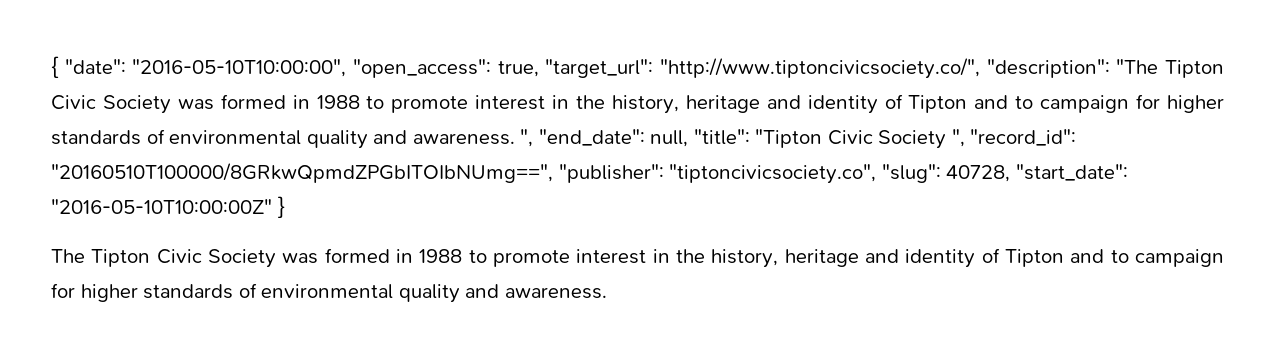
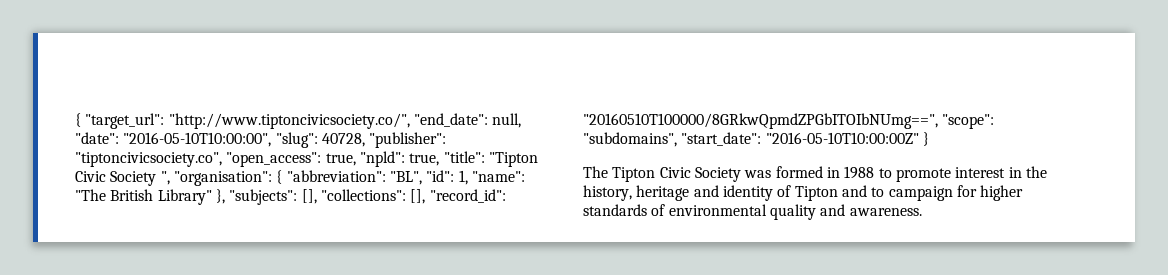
- { "date": "2016-05-10T10:00:00", "open_access": true, "target_url": "http://www.tiptoncivicsociety.co/", "description": "The Tipton Civic Society was formed in 1988 to promote interest in the history, heritage and identity of Tipton and to campaign for higher standards of environmental quality and awareness. ", "end_date": null, "title": "Tipton Civic Society ", "record_id": "20160510T100000/8GRkwQpmdZPGbITOIbNUmg==", "publisher": "tiptoncivicsociety.co", "slug": 40728, "start_date": "2016-05-10T10:00:00Z" }
+ { "target_url": "http://www.tiptoncivicsociety.co/", "end_date": null, "date": "2016-05-10T10:00:00", "slug": 40728, "publisher": "tiptoncivicsociety.co", "open_access": true, "npld": true, "title": "Tipton Civic Society ", "organisation": { "abbreviation": "BL", "id": 1, "name": "The British Library" }, "subjects": [], "collections": [], "record_id": "20160510T100000/8GRkwQpmdZPGbITOIbNUmg==", "scope": "subdomains", "start_date": "2016-05-10T10:00:00Z" }

